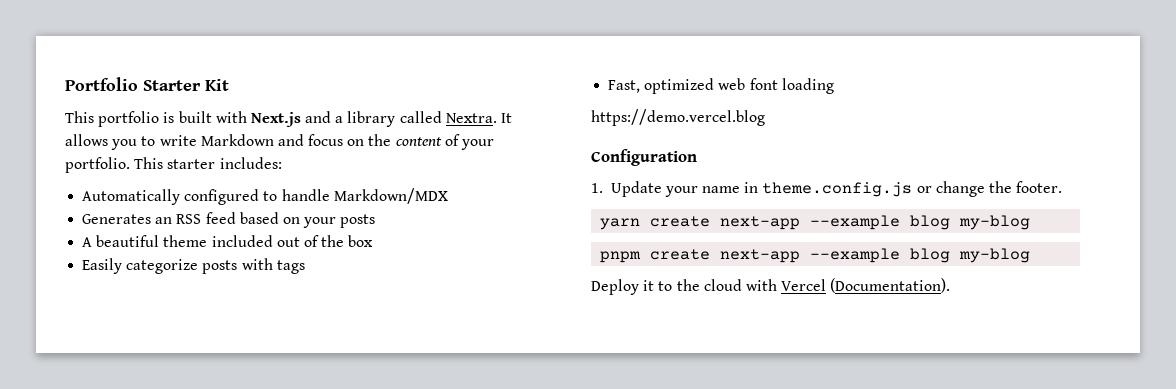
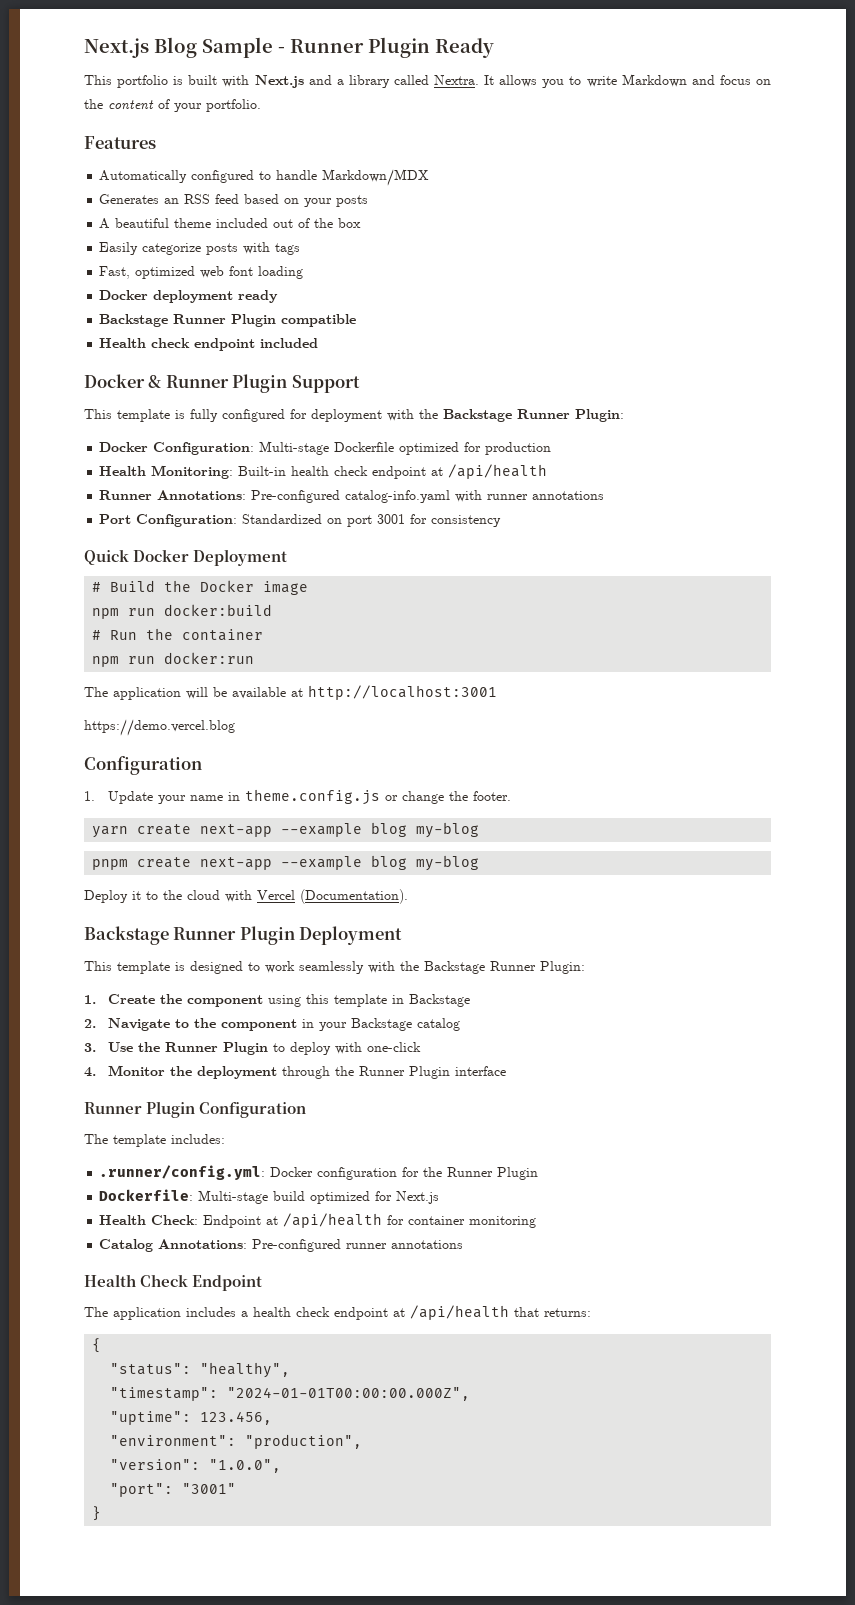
- Portfolio Starter Kit
+ Next.js Blog Sample - Runner Plugin Ready
- It allows you to write Markdown and focus on the content of your portfolio. This starter includes:
+ It allows you to write Markdown and focus on the content of your portfolio.
+ Features
+ Docker deployment ready
+ Backstage Runner Plugin compatible
+ Health check endpoint included
+ Docker & Runner Plugin Support
+ This template is fully configured for deployment with the Backstage Runner Plugin:
+ Docker Configuration: Multi-stage Dockerfile optimized for production
+ Health Monitoring: Built-in health check endpoint at /api/health
+ Runner Annotations: Pre-configured catalog-info.yaml with runner annotations
+ Port Configuration: Standardized on port 3001 for consistency
+ Quick Docker Deployment
+ # Build the Docker image
+ npm run docker:build
+ # Run the container
+ npm run docker:run
+ The application will be available at http://localhost:3001
+ Backstage Runner Plugin Deployment
+ This template is designed to work seamlessly with the Backstage Runner Plugin:
+ 1. Create the component using this template in Backstage
+ 2. Navigate to the component in your Backstage catalog
+ 3. Use the Runner Plugin to deploy with one-click
+ 4. Monitor the deployment through the Runner Plugin interface
+ Runner Plugin Configuration
+ The template includes:
+ .runner/config.yml: Docker configuration for the Runner Plugin
+ Dockerfile: Multi-stage build optimized for Next.js
+ Health Check: Endpoint at /api/health for container monitoring
+ Catalog Annotations: Pre-configured runner annotations
+ Health Check Endpoint
+ The application includes a health check endpoint at /api/health that returns:
+ {
+ "status": "healthy",
+ "timestamp": "2024-01-01T00:00:00.000Z",
+ "uptime": 123.456,
+ "environment": "production",
+ "version": "1.0.0",
+ "port": "3001"
+ }

